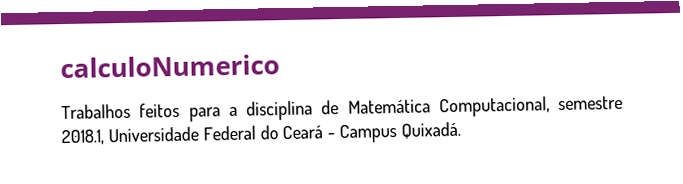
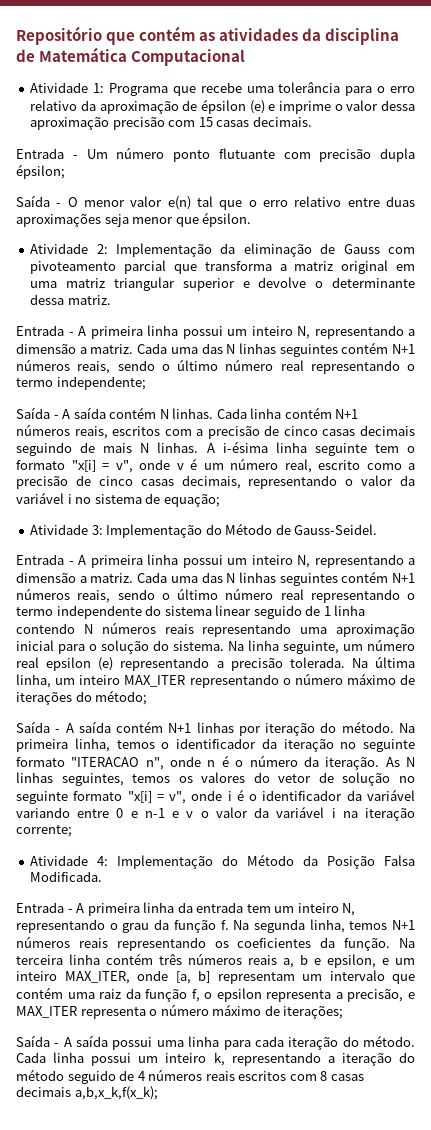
- calculoNumerico
- Trabalhos feitos para a disciplina de Matemática Computacional, semestre 2018.1, Universidade Federal do Ceará - Campus Quixadá.
+ Repositório que contém as atividades da disciplina de Matemática Computacional
+ Atividade 1: Programa que recebe uma tolerância para o erro relativo da aproximação de épsilon (e) e imprime o valor dessa aproximação precisão com 15 casas decimais.
+ Entrada - Um número ponto flutuante com precisão dupla épsilon;
+ Saída - O menor valor e(n) tal que o erro relativo entre duas aproximações seja menor que épsilon.
+ Atividade 2: Implementação da eliminação de Gauss com pivoteamento parcial que transforma a matriz original em uma matriz triangular superior e devolve o determinante dessa matriz.
+ Entrada - A primeira linha possui um inteiro N, representando a dimensão a matriz. Cada uma das N linhas seguintes contém N+1 números reais, sendo o último número real representando o termo independente;
+ Saída - A saída contém N linhas. Cada linha contém N+1 números reais, escritos com a precisão de cinco casas decimais seguindo de mais N linhas. A i-ésima linha seguinte tem o formato "x[i] = v", onde v é um número real, escrito como a precisão de cinco casas decimais, representando o valor da variável i no sistema de equação;
+ Atividade 3: Implementação do Método de Gauss-Seidel.
+ Entrada - A primeira linha possui um inteiro N, representando a dimensão a matriz. Cada uma das N linhas seguintes contém N+1 números reais, sendo o último número real representando o termo independente do sistema linear seguido de 1 linha contendo N números reais representando uma aproximação inicial para o solução do sistema. Na linha seguinte, um número real epsilon (e) representando a precisão tolerada. Na última linha, um inteiro MAX_ITER representando o número máximo de iterações do método;
+ Saída - A saída contém N+1 linhas por iteração do método. Na primeira linha, temos o identificador da iteração no seguinte formato "ITERACAO n", onde n é o número da iteração. As N linhas seguintes, temos os valores do vetor de solução no seguinte formato "x[i] = v", onde i é o identificador da variável variando entre 0 e n-1 e v o valor da variável i na iteração corrente;
+ Atividade 4: Implementação do Método da Posição Falsa Modificada.
+ Entrada - A primeira linha da entrada tem um inteiro N, representando o grau da função f. Na segunda linha, temos N+1 números reais representando os coeficientes da função. Na terceira linha contém três números reais a, b e epsilon, e um inteiro MAX_ITER, onde [a, b] representam um intervalo que contém uma raiz da função f, o epsilon representa a precisão, e MAX_ITER representa o número máximo de iterações;
+ Saída - A saída possui uma linha para cada iteração do método. Cada linha possui um inteiro k, representando a iteração do método seguido de 4 números reais escritos com 8 casas decimais a,b,x_k,f(x_k);

